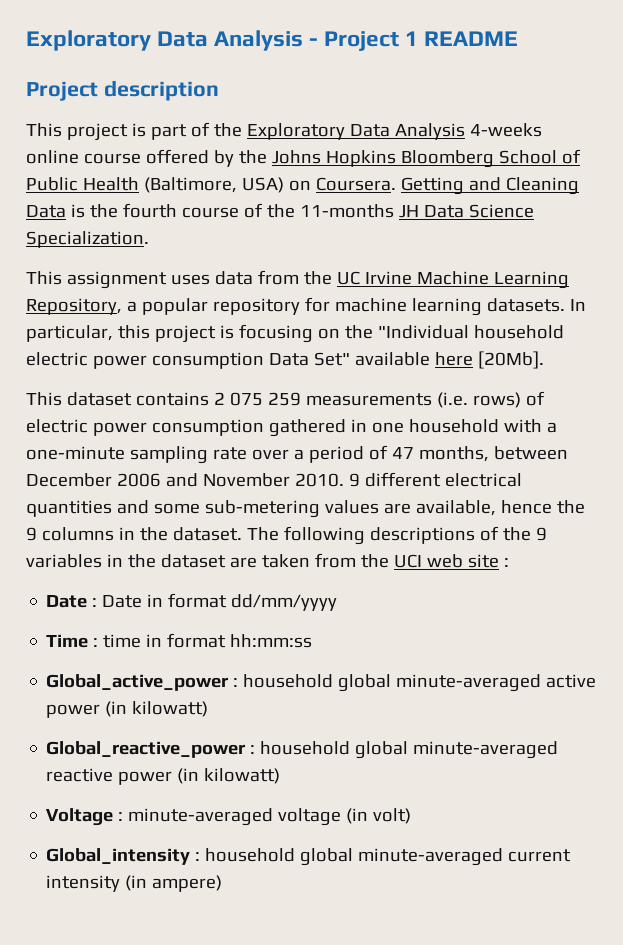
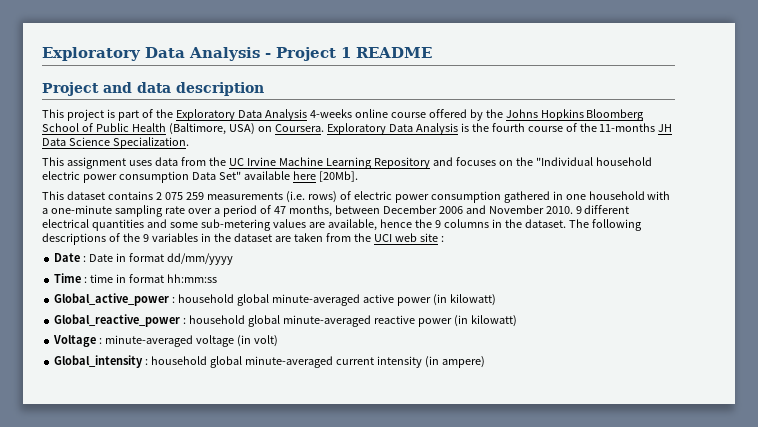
- Project description
+ Project and data description
- Getting and Cleaning Data is the fourth course of the 11-months JH Data Science Specialization.
+ Exploratory Data Analysis is the fourth course of the 11-months JH Data Science Specialization.
- This assignment uses data from the UC Irvine Machine Learning Repository, a popular repository for machine learning datasets. In particular, this project is focusing on the "Individual household electric power consumption Data Set" available here [20Mb].
+ This assignment uses data from the UC Irvine Machine Learning Repository and focuses on the "Individual household electric power consumption Data Set" available here [20Mb].

